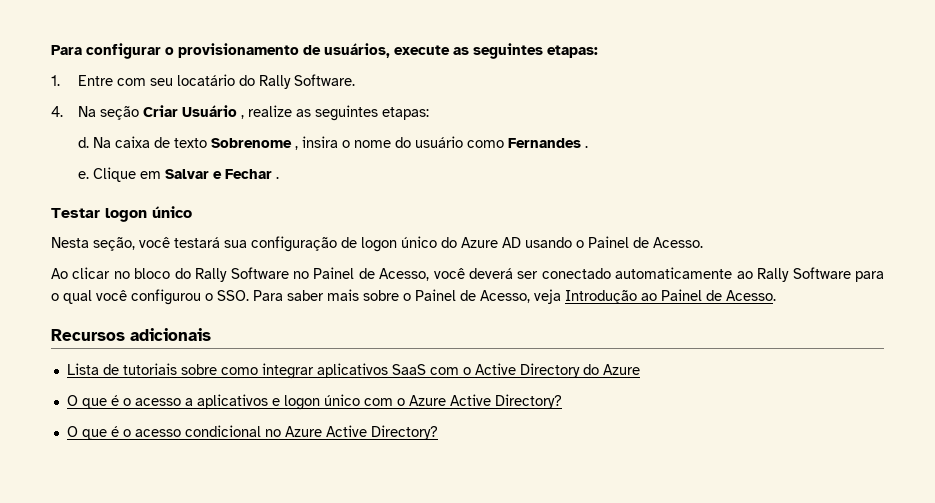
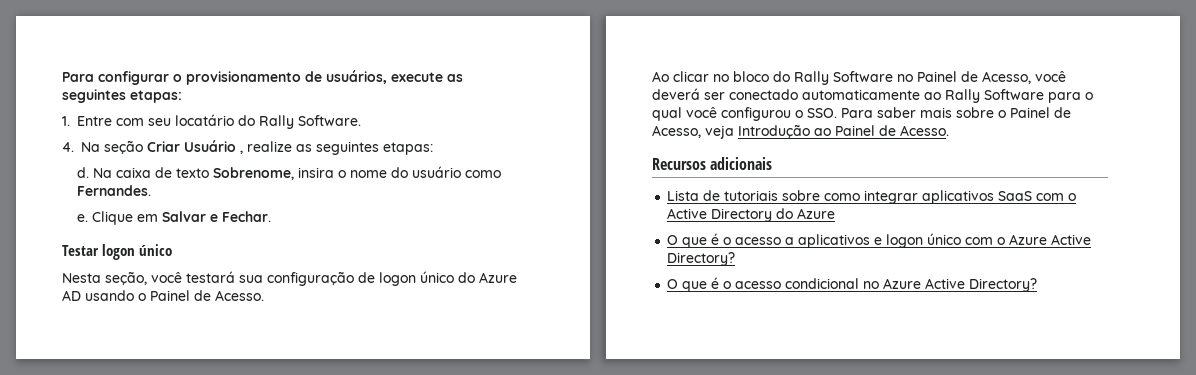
- Na caixa de texto Sobrenome , insira o nome do usuário como Fernandes .
+ Na caixa de texto Sobrenome, insira o nome do usuário como Fernandes.
- Clique em Salvar e Fechar .
+ Clique em Salvar e Fechar.

